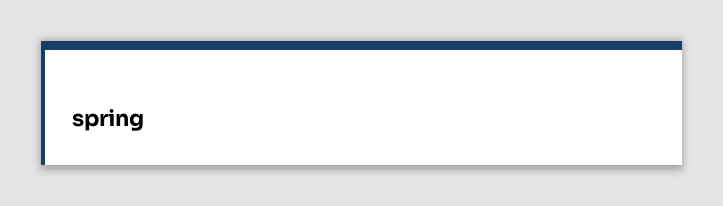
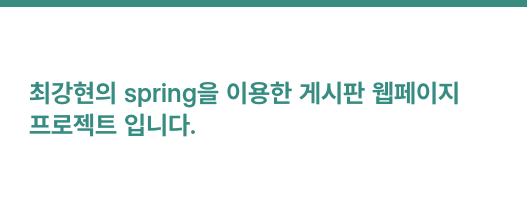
- spring
+ 최강현의 spring을 이용한 게시판 웹페이지 프로젝트 입니다.

